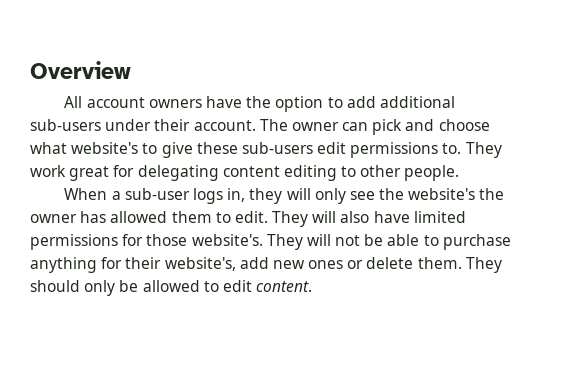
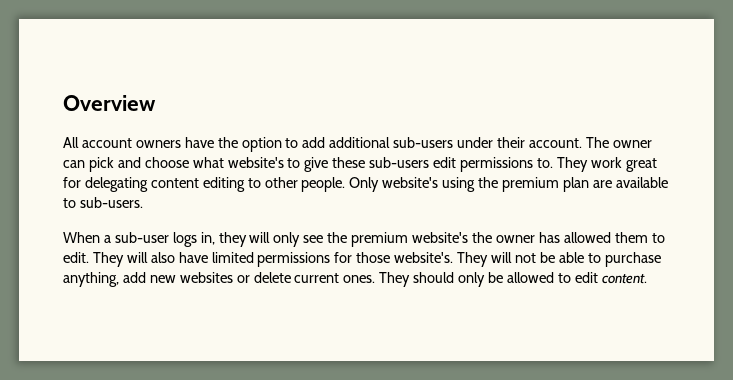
+ Only website's using the premium plan are available to sub-users.
- When a sub-user logs in, they will only see the website's the owner has allowed them to edit.
+ When a sub-user logs in, they will only see the premium website's the owner has allowed them to edit.
- They will not be able to purchase anything for their website's, add new ones or delete them.
+ They will not be able to purchase anything, add new websites or delete current ones.

